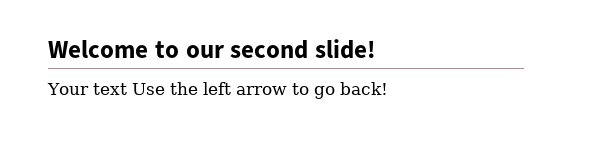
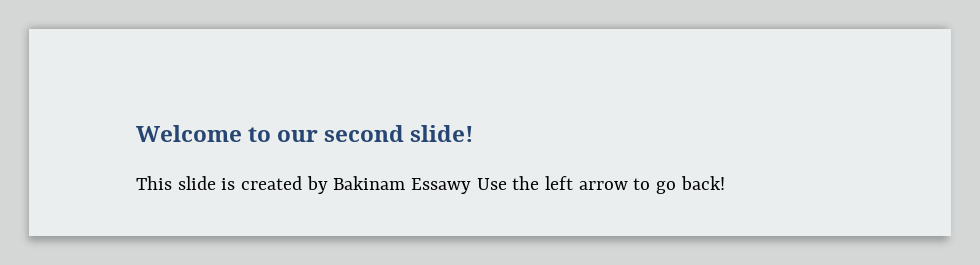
- Your text Use the left arrow to go back!
+ This slide is created by Bakinam Essawy Use the left arrow to go back!

